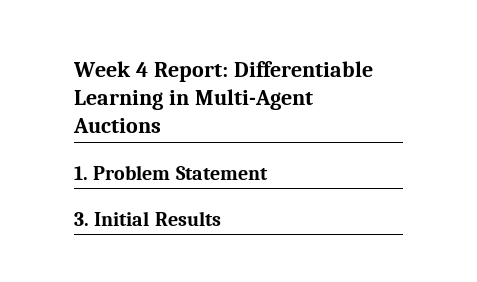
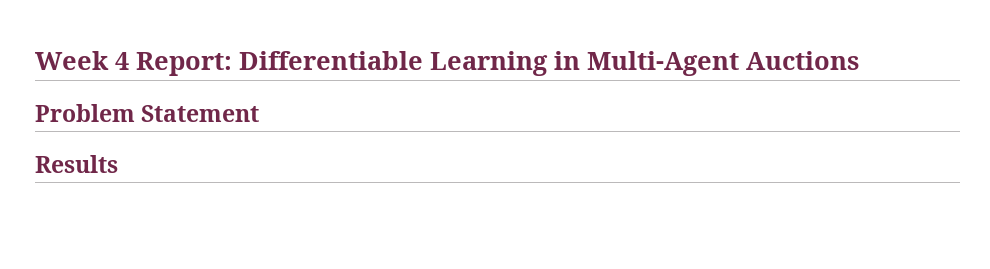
- 1. Problem Statement
+ Problem Statement
- 3. Initial Results
+ Results

